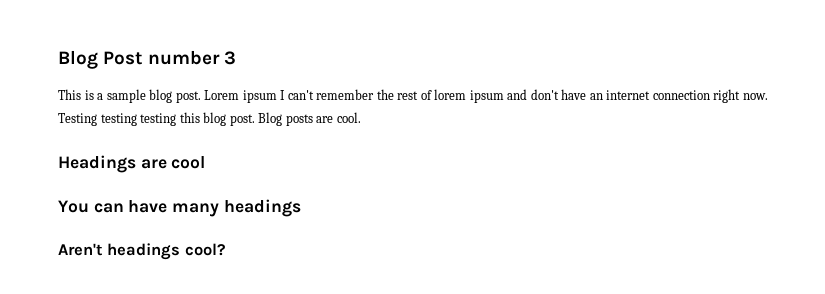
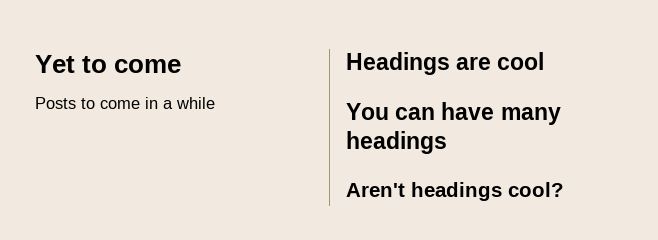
- Blog Post number 3
- This is a sample blog post. Lorem ipsum I can't remember the rest of lorem ipsum and don't have an internet connection right now. Testing testing testing this blog post. Blog posts are cool.
+ Yet to come
+ Posts to come in a while

